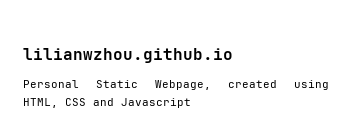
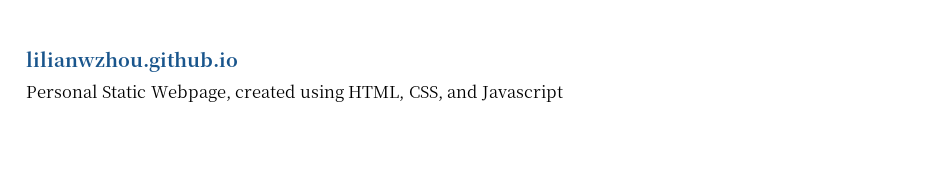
- Personal Static Webpage, created using HTML, CSS and Javascript
+ Personal Static Webpage, created using HTML, CSS, and Javascript

